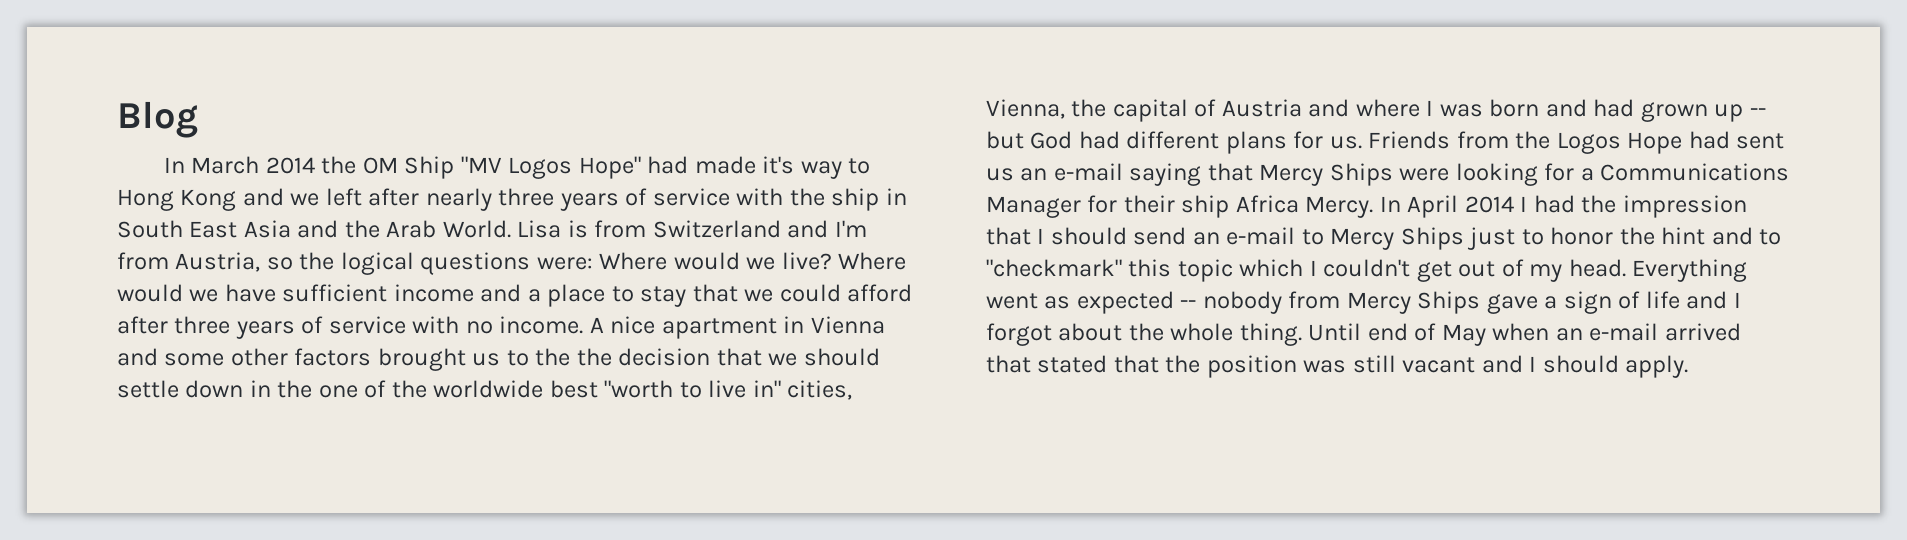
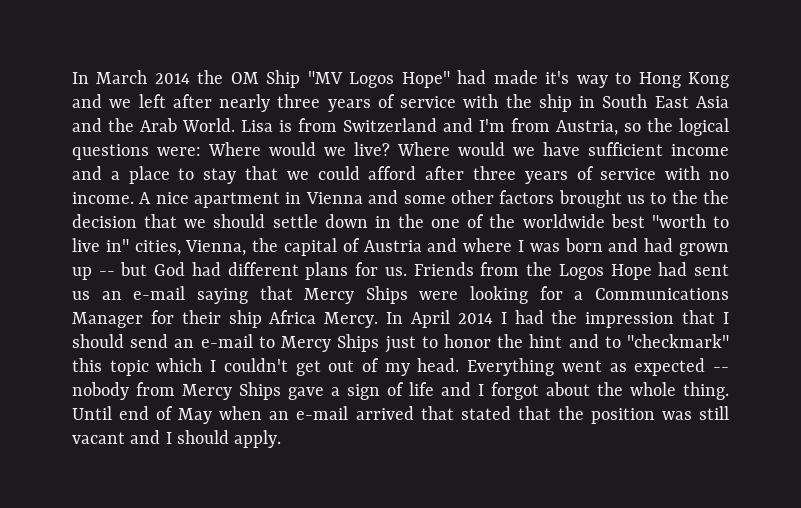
- Blog

